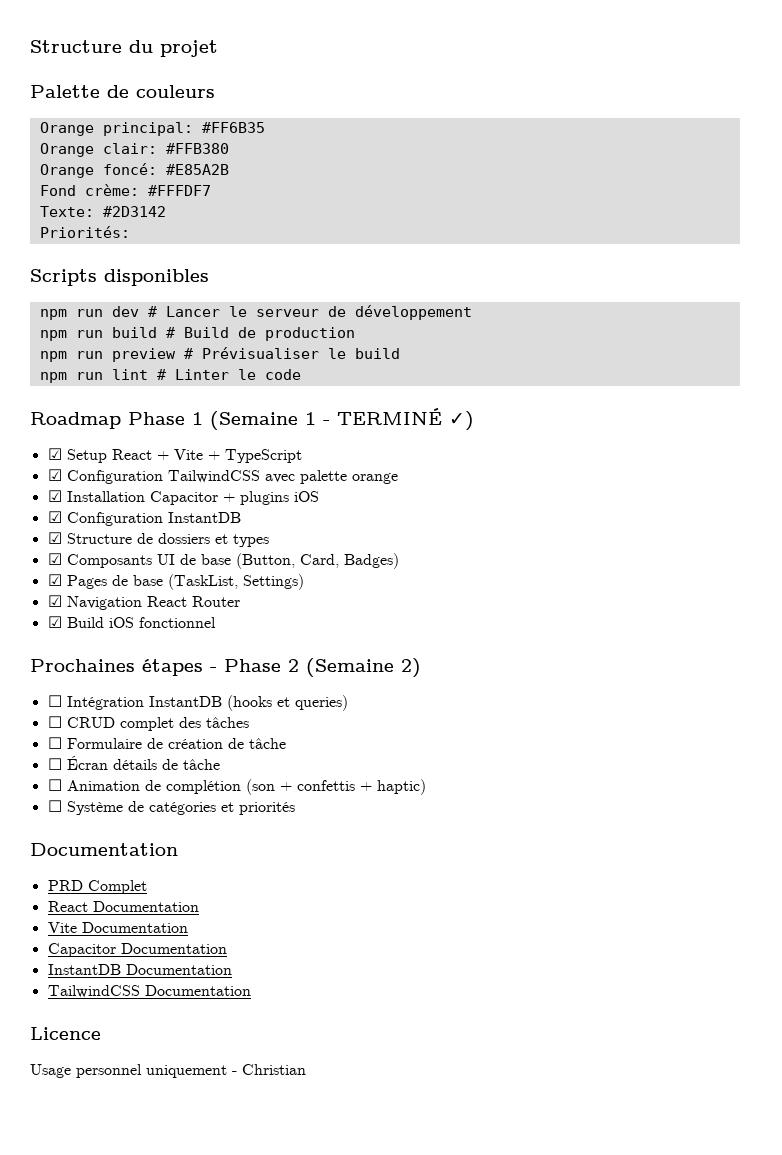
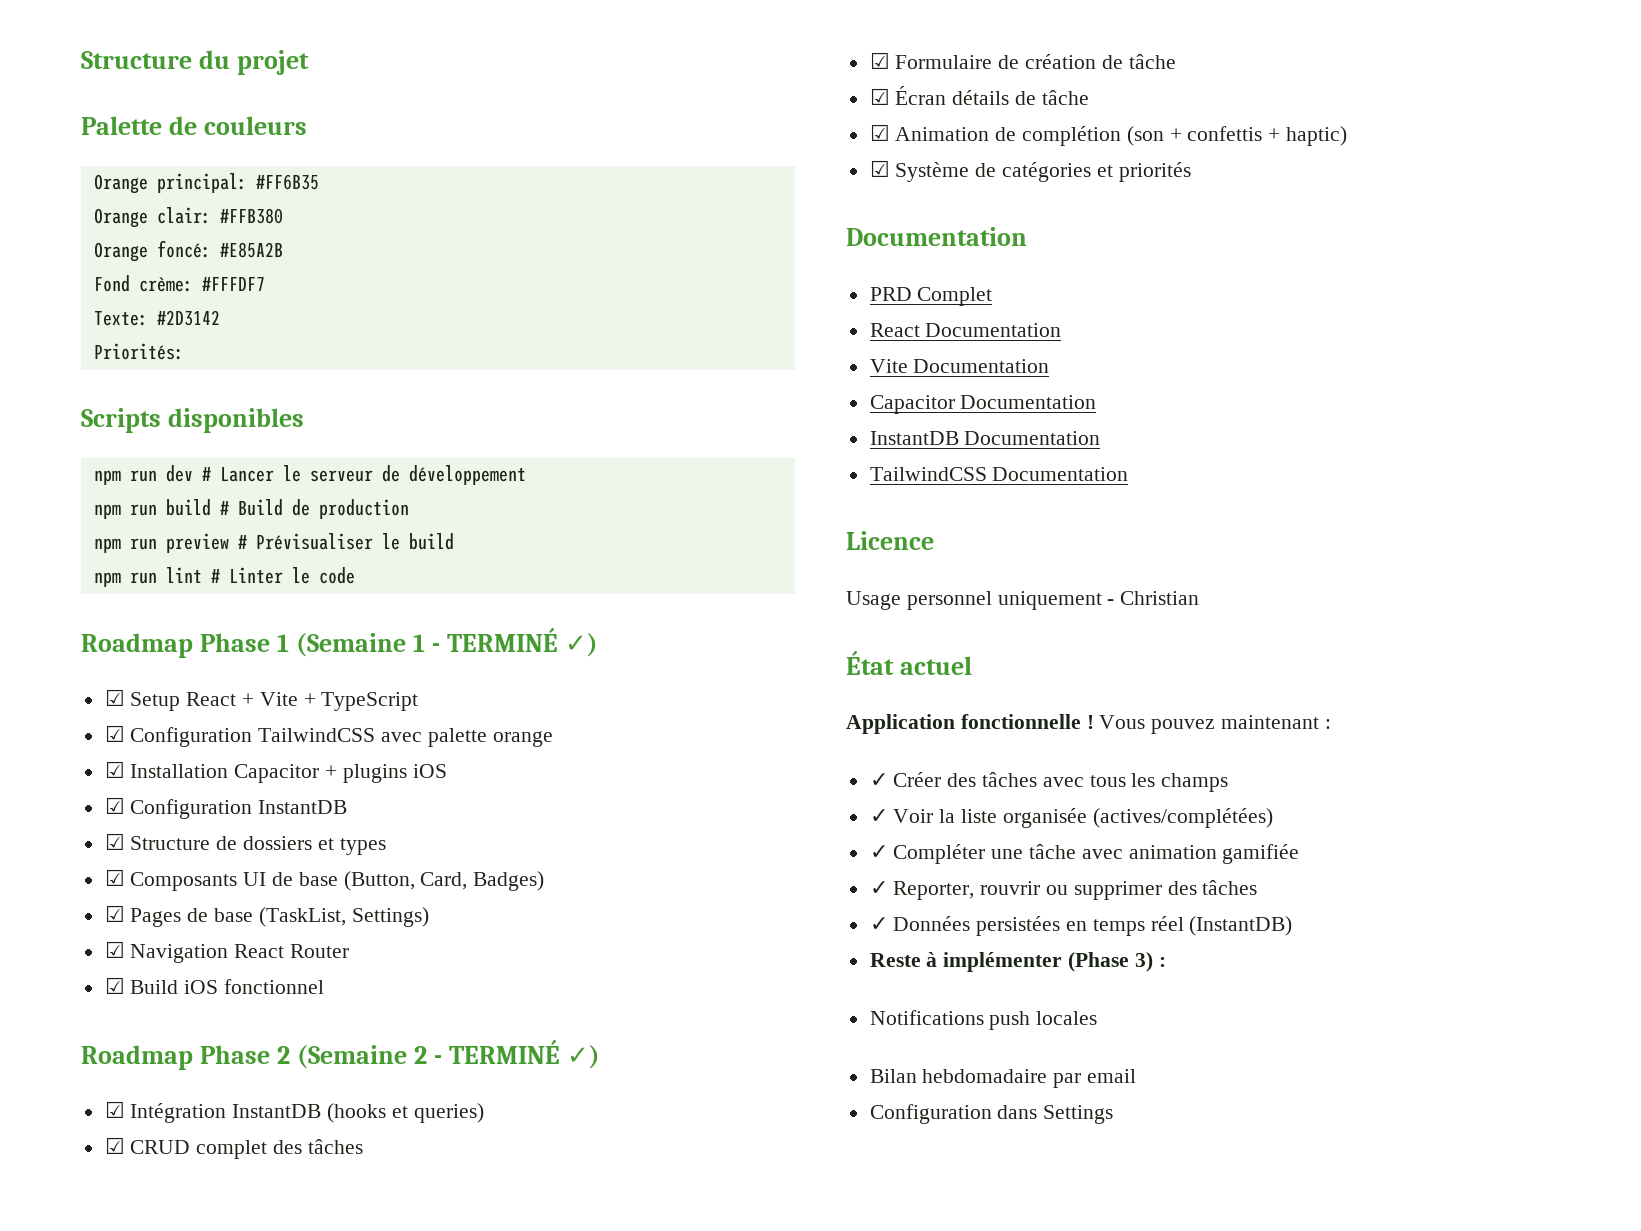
- Prochaines étapes - Phase 2 (Semaine 2)
- ☐ Intégration InstantDB (hooks et queries)
+ Roadmap Phase 2 (Semaine 2 - TERMINÉ ✓)
+ ☑ Intégration InstantDB (hooks et queries)
- ☐ CRUD complet des tâches
+ ☑ CRUD complet des tâches
- ☐ Formulaire de création de tâche
+ ☑ Formulaire de création de tâche
- ☐ Écran détails de tâche
+ ☑ Écran détails de tâche
- ☐ Animation de complétion (son + confettis + haptic)
+ ☑ Animation de complétion (son + confettis + haptic)
- ☐ Système de catégories et priorités
+ ☑ Système de catégories et priorités
+ État actuel
+ Application fonctionnelle ! Vous pouvez maintenant :
+ ✓ Créer des tâches avec tous les champs
+ ✓ Voir la liste organisée (actives/complétées)
+ ✓ Compléter une tâche avec animation gamifiée
+ ✓ Reporter, rouvrir ou supprimer des tâches
+ ✓ Données persistées en temps réel (InstantDB)
+ Reste à implémenter (Phase 3) :
+ Notifications push locales
+ Bilan hebdomadaire par email
+ Configuration dans Settings

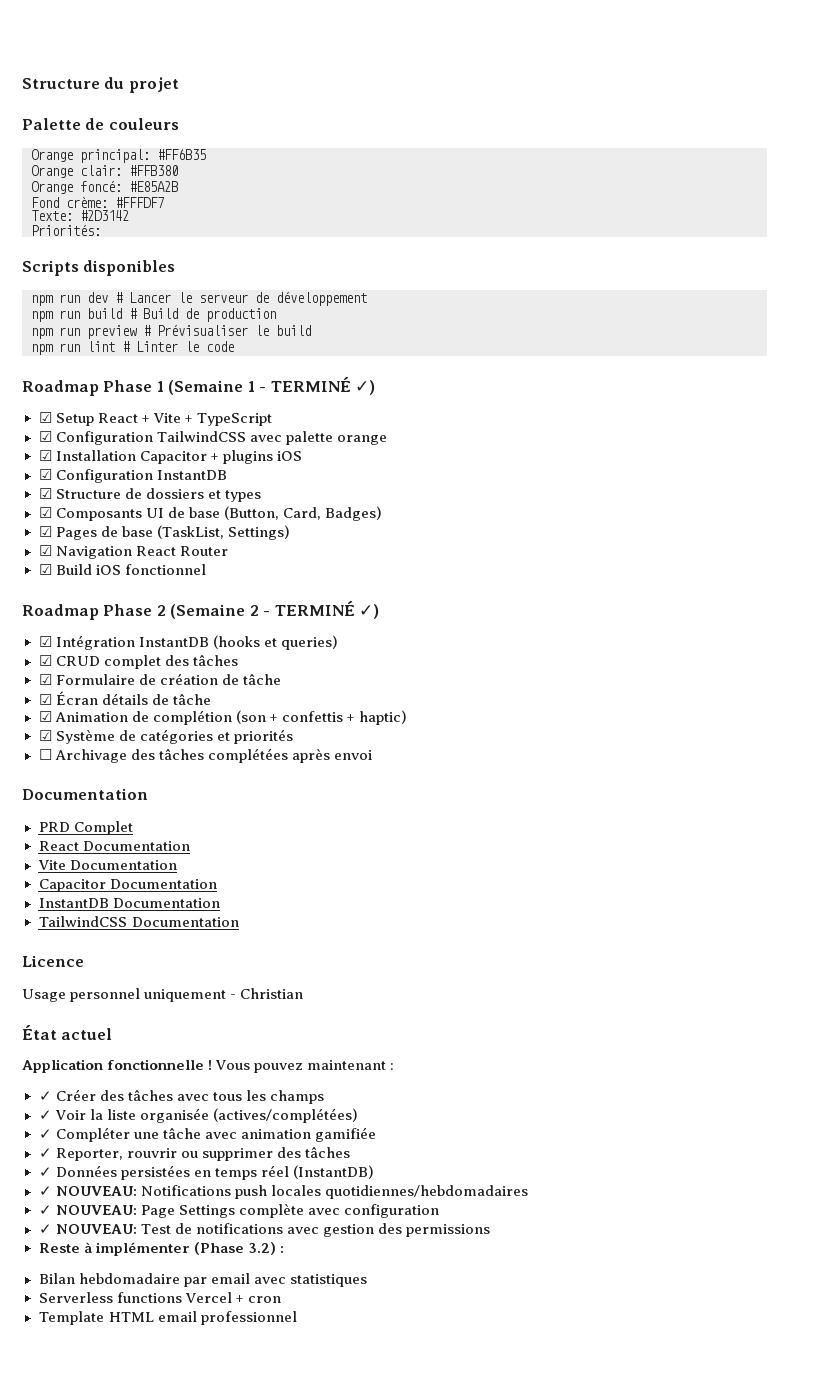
+ ☐ Archivage des tâches complétées après envoi
+ ✓ NOUVEAU: Notifications push locales quotidiennes/hebdomadaires
+ ✓ NOUVEAU: Page Settings complète avec configuration
+ ✓ NOUVEAU: Test de notifications avec gestion des permissions
- Reste à implémenter (Phase 3) :
- Notifications push locales
+ Reste à implémenter (Phase 3.2) :
- Bilan hebdomadaire par email
- Configuration dans Settings
+ Bilan hebdomadaire par email avec statistiques
+ Serverless functions Vercel + cron
+ Template HTML email professionnel

